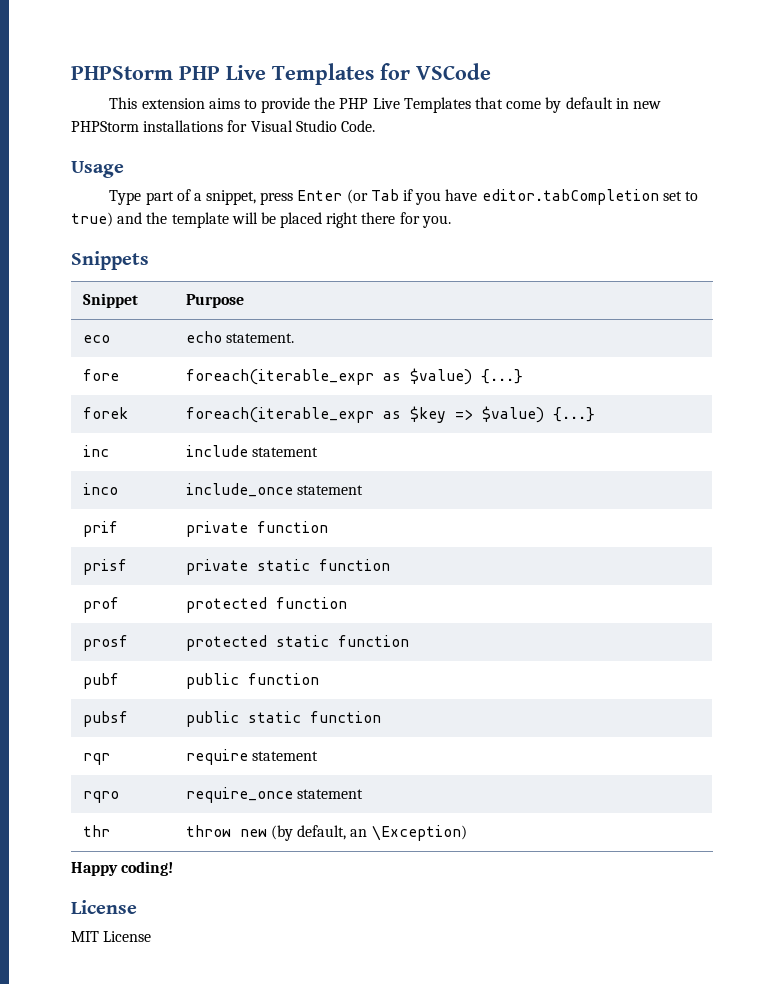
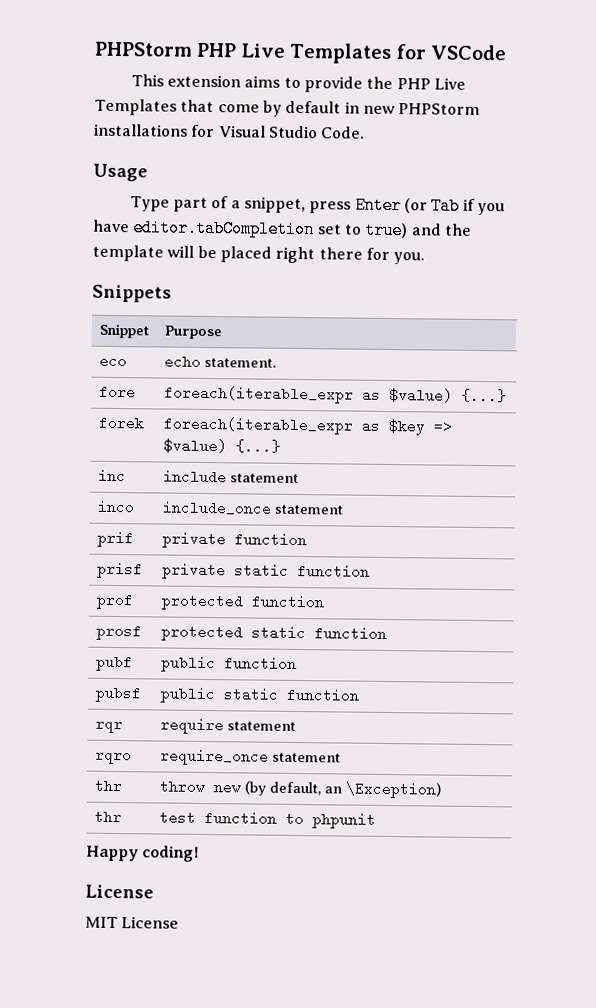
+ thr | test function to phpunit

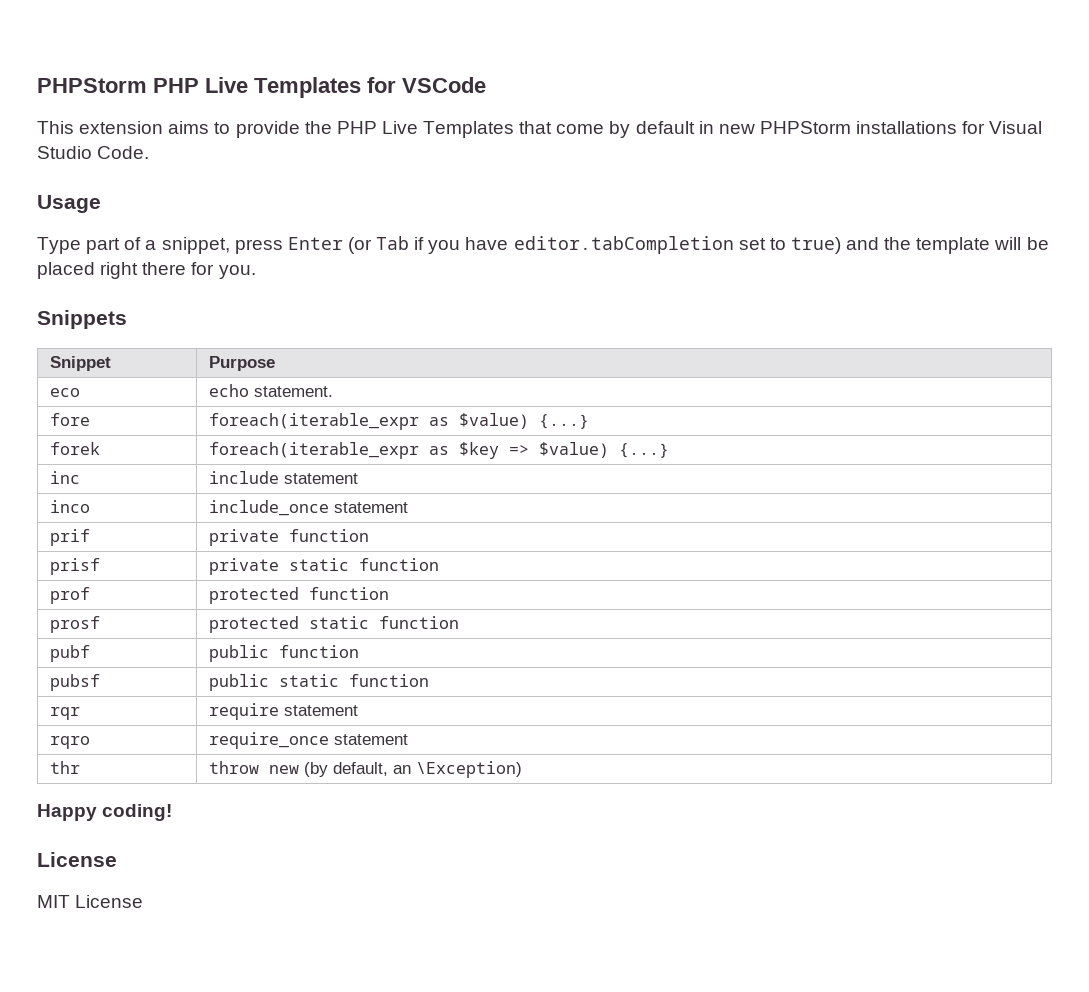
- thr | test function to phpunit

